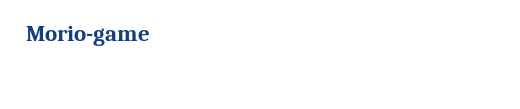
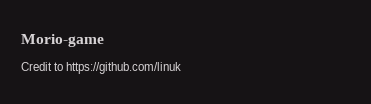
+ Credit to https://github.com/linuk

